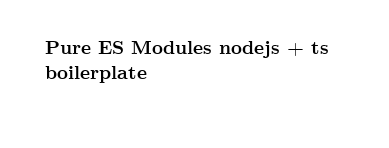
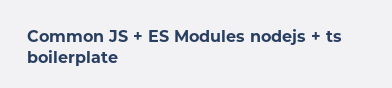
- Pure ES Modules nodejs + ts boilerplate
+ Common JS + ES Modules nodejs + ts boilerplate

